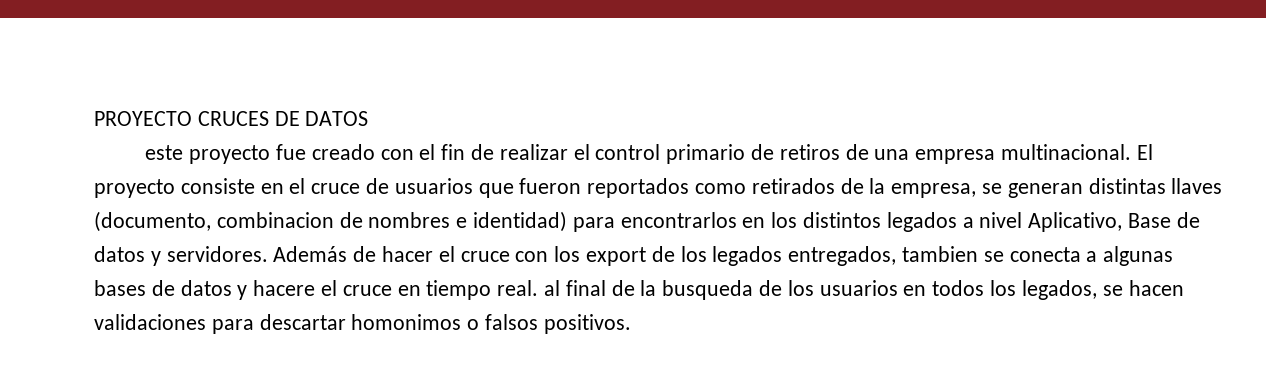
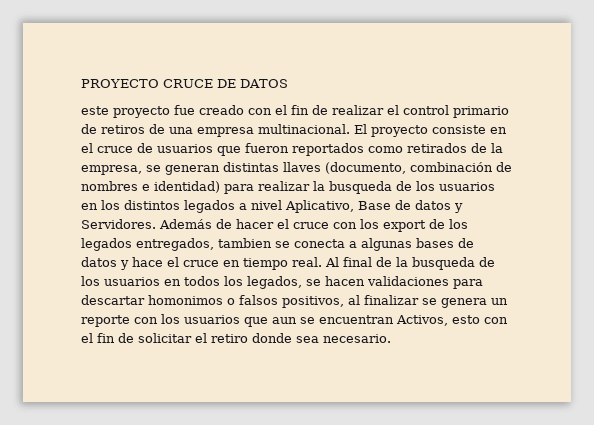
- PROYECTO CRUCES DE DATOS
+ PROYECTO CRUCE DE DATOS
- El proyecto consiste en el cruce de usuarios que fueron reportados como retirados de la empresa, se generan distintas llaves (documento, combinacion de nombres e identidad) para encontrarlos en los distintos legados a nivel Aplicativo, Base de datos y servidores.
+ El proyecto consiste en el cruce de usuarios que fueron reportados como retirados de la empresa, se generan distintas llaves (documento, combinación de nombres e identidad) para realizar la busqueda de los usuarios en los distintos legados a nivel Aplicativo, Base de datos y Servidores.
- Además de hacer el cruce con los export de los legados entregados, tambien se conecta a algunas bases de datos y hacere el cruce en tiempo real. al final de la busqueda de los usuarios en todos los legados, se hacen validaciones para descartar homonimos o falsos positivos.
+ Además de hacer el cruce con los export de los legados entregados, tambien se conecta a algunas bases de datos y hace el cruce en tiempo real. Al final de la busqueda de los usuarios en todos los legados, se hacen validaciones para descartar homonimos o falsos positivos, al finalizar se genera un reporte con los usuarios que aun se encuentran Activos, esto con el fin de solicitar el retiro donde sea necesario.

